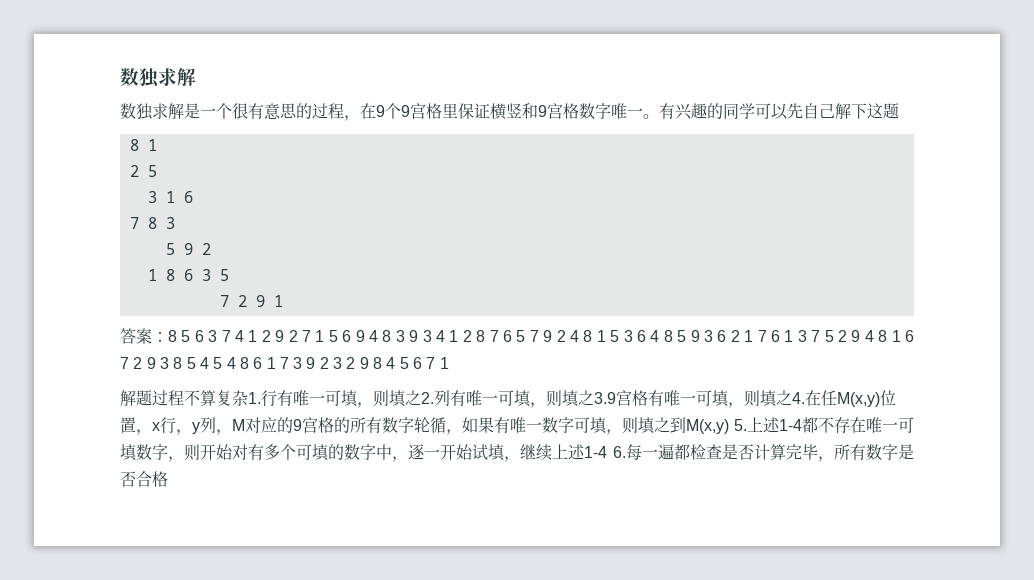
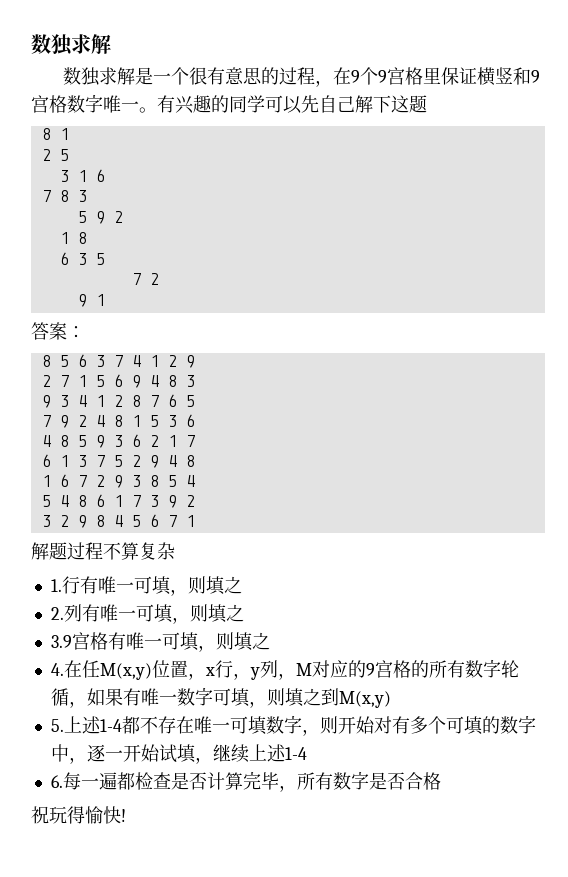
- 1 8 6 3 5
- 7 2 9 1
+ 1 8
+ 6 3 5
+ 7 2
+ 9 1
- 答案：8 5 6 3 7 4 1 2 9 2 7 1 5 6 9 4 8 3 9 3 4 1 2 8 7 6 5 7 9 2 4 8 1 5 3 6 4 8 5 9 3 6 2 1 7 6 1 3 7 5 2 9 4 8 1 6 7 2 9 3 8 5 4 5 4 8 6 1 7 3 9 2 3 2 9 8 4 5 6 7 1
+ 答案：
+ 8 5 6 3 7 4 1 2 9
+ 2 7 1 5 6 9 4 8 3
+ 9 3 4 1 2 8 7 6 5
+ 7 9 2 4 8 1 5 3 6
+ 4 8 5 9 3 6 2 1 7
+ 6 1 3 7 5 2 9 4 8
+ 1 6 7 2 9 3 8 5 4
+ 5 4 8 6 1 7 3 9 2
+ 3 2 9 8 4 5 6 7 1
- 解题过程不算复杂1.行有唯一可填，则填之2.列有唯一可填，则填之3.9宫格有唯一可填，则填之4.在任M(x,y)位置，x行，y列，M对应的9宫格的所有数字轮循，如果有唯一数字可填，则填之到M(x,y) 5.上述1-4都不存在唯一可填数字，则开始对有多个可填的数字中，逐一开始试填，继续上述1-4 6.每一遍都检查是否计算完毕，所有数字是否合格
+ 解题过程不算复杂
+ 1.行有唯一可填，则填之
+ 2.列有唯一可填，则填之
+ 3.9宫格有唯一可填，则填之
+ 4.在任M(x,y)位置，x行，y列，M对应的9宫格的所有数字轮循，如果有唯一数字可填，则填之到M(x,y)
+ 5.上述1-4都不存在唯一可填数字，则开始对有多个可填的数字中，逐一开始试填，继续上述1-4
+ 6.每一遍都检查是否计算完毕，所有数字是否合格
+ 祝玩得愉快!

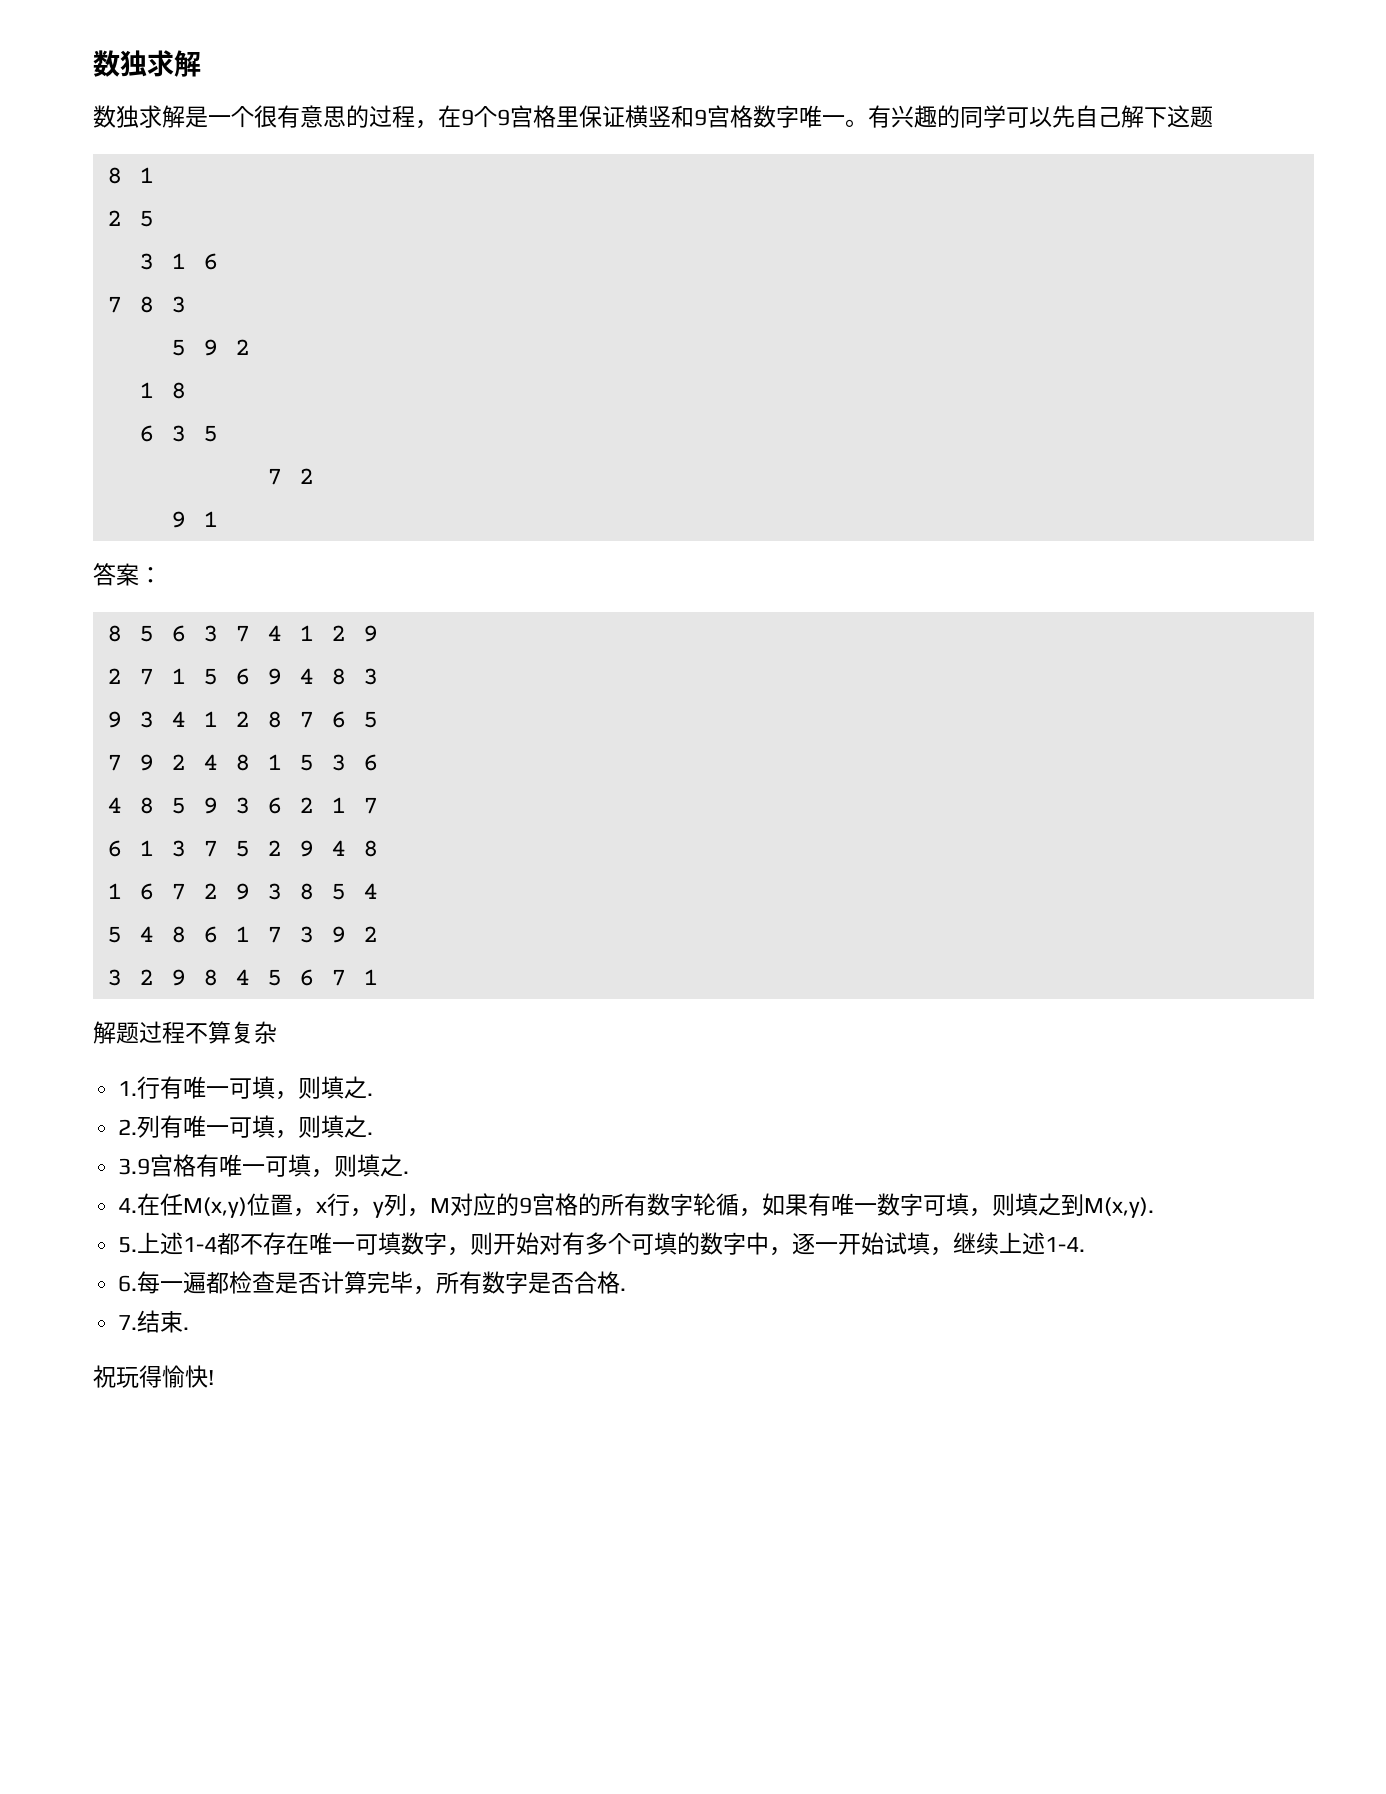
- 1.行有唯一可填，则填之
+ 1.行有唯一可填，则填之.
- 2.列有唯一可填，则填之
+ 2.列有唯一可填，则填之.
- 3.9宫格有唯一可填，则填之
+ 3.9宫格有唯一可填，则填之.
- 4.在任M(x,y)位置，x行，y列，M对应的9宫格的所有数字轮循，如果有唯一数字可填，则填之到M(x,y)
+ 4.在任M(x,y)位置，x行，y列，M对应的9宫格的所有数字轮循，如果有唯一数字可填，则填之到M(x,y).
- 5.上述1-4都不存在唯一可填数字，则开始对有多个可填的数字中，逐一开始试填，继续上述1-4
+ 5.上述1-4都不存在唯一可填数字，则开始对有多个可填的数字中，逐一开始试填，继续上述1-4.
- 6.每一遍都检查是否计算完毕，所有数字是否合格
+ 6.每一遍都检查是否计算完毕，所有数字是否合格.
+ 7.结束.

